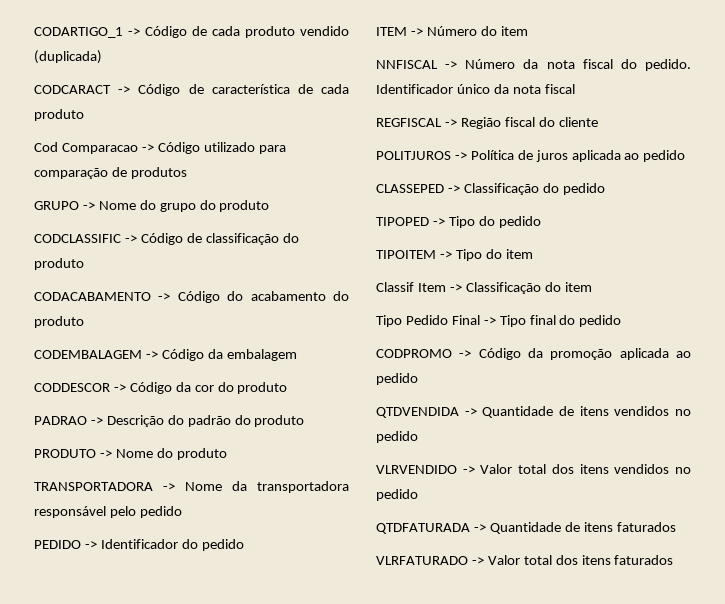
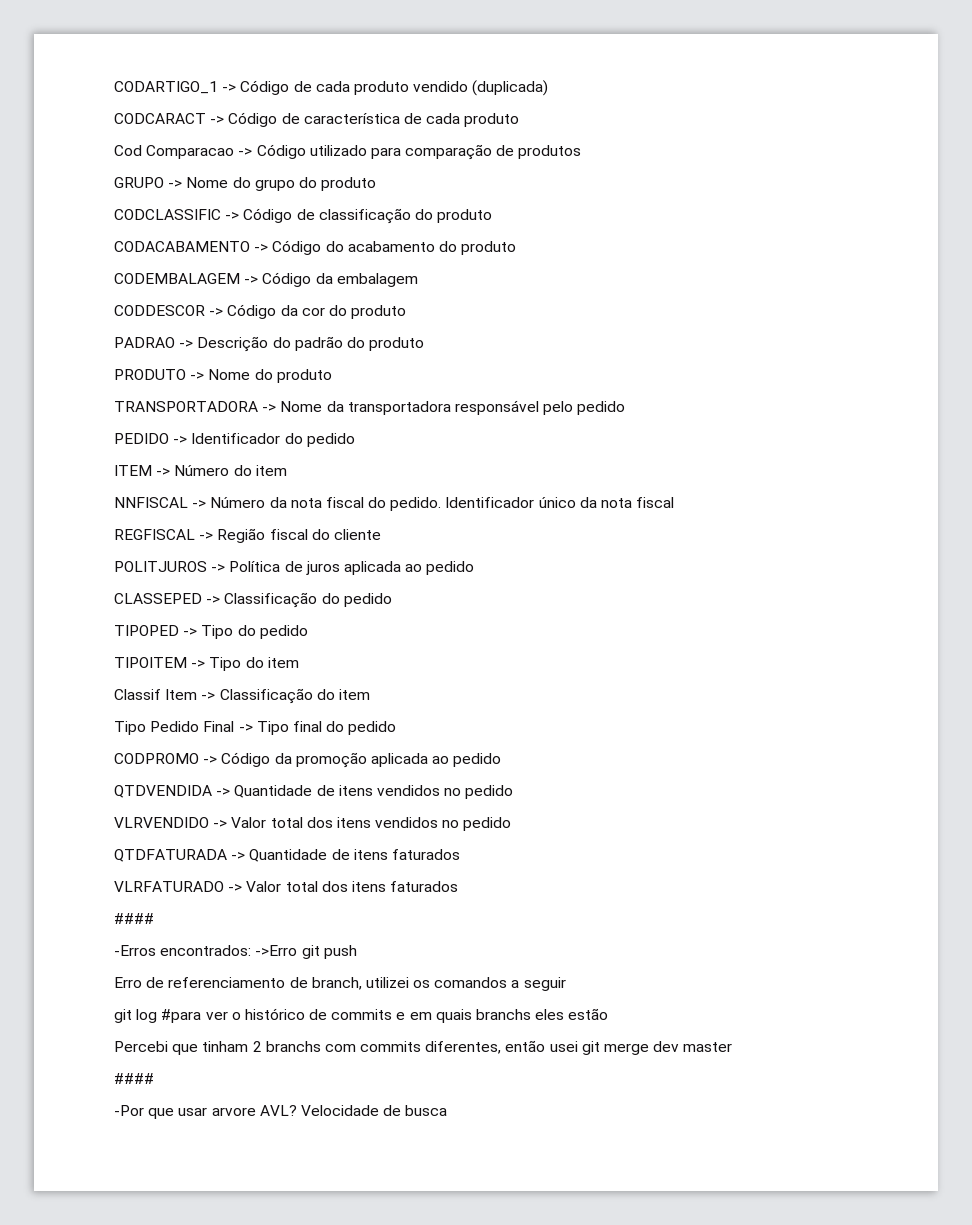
  VLRFATURADO -> Valor total dos itens faturados
+ ####
+ -Erros encontrados: ->Erro git push
+ Erro de referenciamento de branch, utilizei os comandos a seguir
+ git log #para ver o histórico de commits e em quais branchs eles estão
+ Percebi que tinham 2 branchs com commits diferentes, então usei git merge dev master
+ ####
+ -Por que usar arvore AVL? Velocidade de busca

